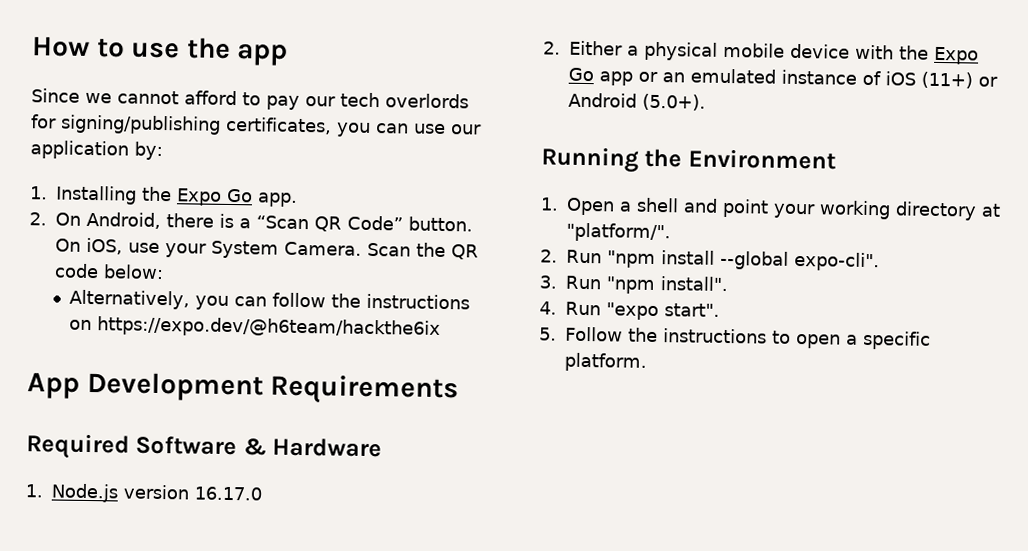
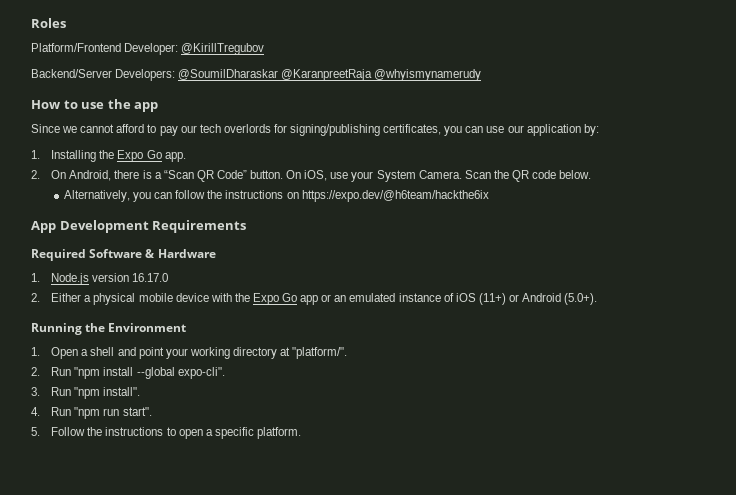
+ Roles
+ Platform/Frontend Developer: @KirillTregubov
+ Backend/Server Developers: @SoumilDharaskar @KaranpreetRaja @whyismynamerudy
- Scan the QR code below:
+ Scan the QR code below.
- 4. Run "expo start".
+ 4. Run "npm run start".

